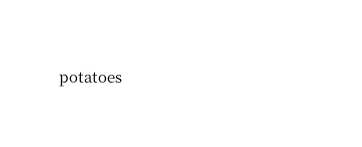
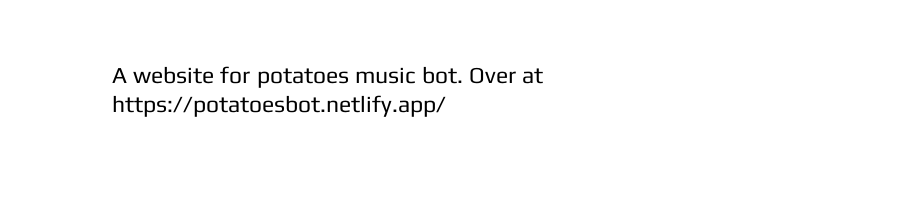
- potatoes
+ A website for potatoes music bot. Over at https://potatoesbot.netlify.app/

